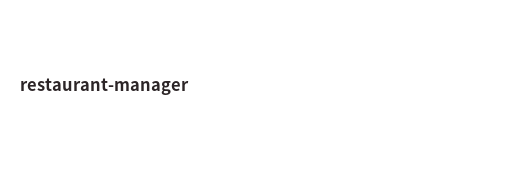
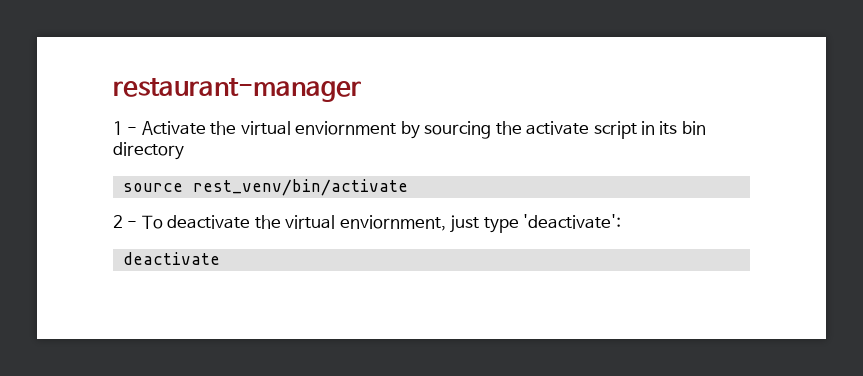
+ 1 - Activate the virtual enviornment by sourcing the activate script in its bin directory
+ source rest_venv/bin/activate
+ 2 - To deactivate the virtual enviornment, just type 'deactivate':
+ deactivate

